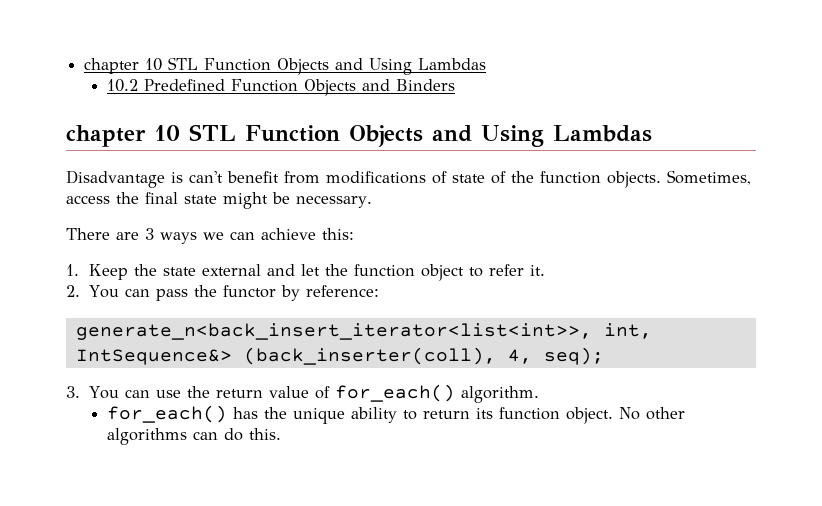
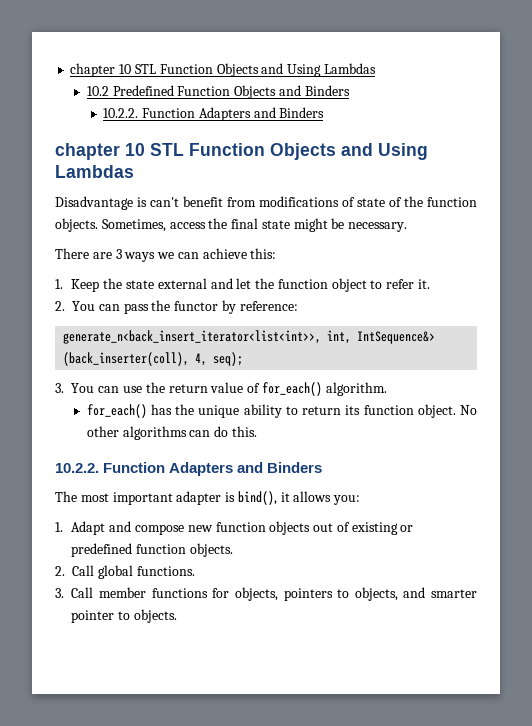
  10.2 Predefined Function Objects and Binders
+ 10.2.2. Function Adapters and Binders
  No other algorithms can do this.
+ 10.2.2. Function Adapters and Binders
+ The most important adapter is bind(), it allows you:
+ 1. Adapt and compose new function objects out of existing or predefined function objects.
+ 2. Call global functions.
+ 3. Call member functions for objects, pointers to objects, and smarter pointer to objects.

